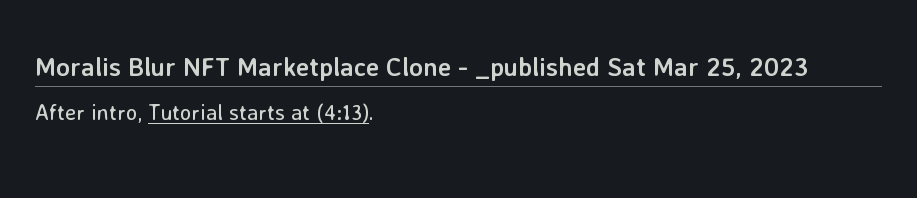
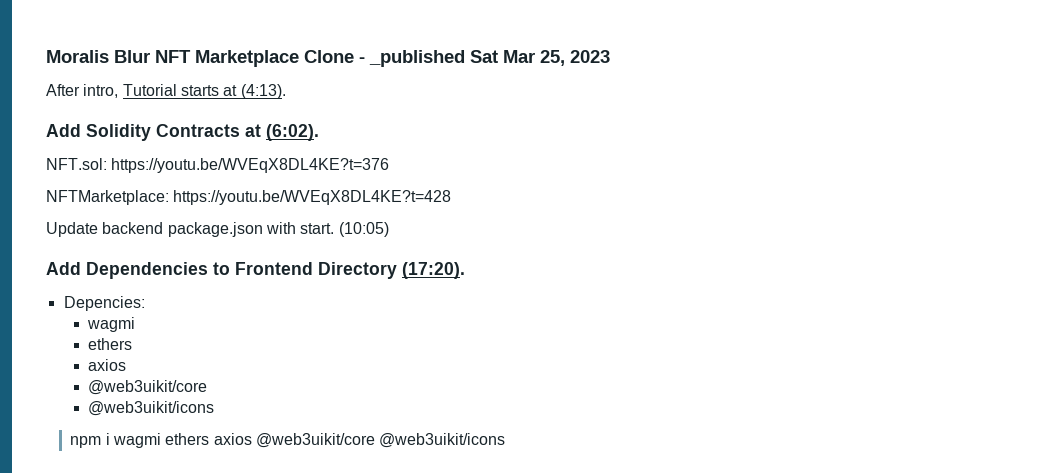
+ Add Solidity Contracts at (6:02).
+ NFT.sol: https://youtu.be/WVEqX8DL4KE?t=376
+ NFTMarketplace: https://youtu.be/WVEqX8DL4KE?t=428
+ Update backend package.json with start. (10:05)
+ Add Dependencies to Frontend Directory (17:20).
+ Depencies:
+ wagmi
+ ethers
+ axios
+ @web3uikit/core
+ @web3uikit/icons
+ npm i wagmi ethers axios @web3uikit/core @web3uikit/icons

